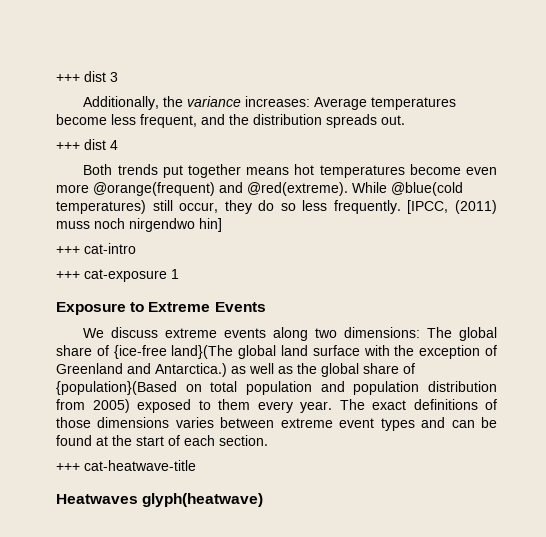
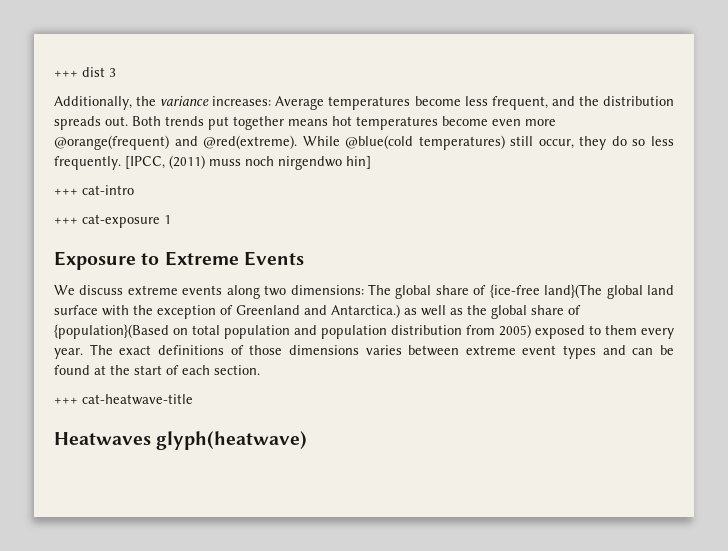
- Additionally, the variance increases: Average temperatures become less frequent, and the distribution spreads out.
- +++ dist 4
- Both trends put together means hot temperatures become even more @orange(frequent) and @red(extreme).
+ Additionally, the variance increases: Average temperatures become less frequent, and the distribution spreads out. Both trends put together means hot temperatures become even more @orange(frequent) and @red(extreme).

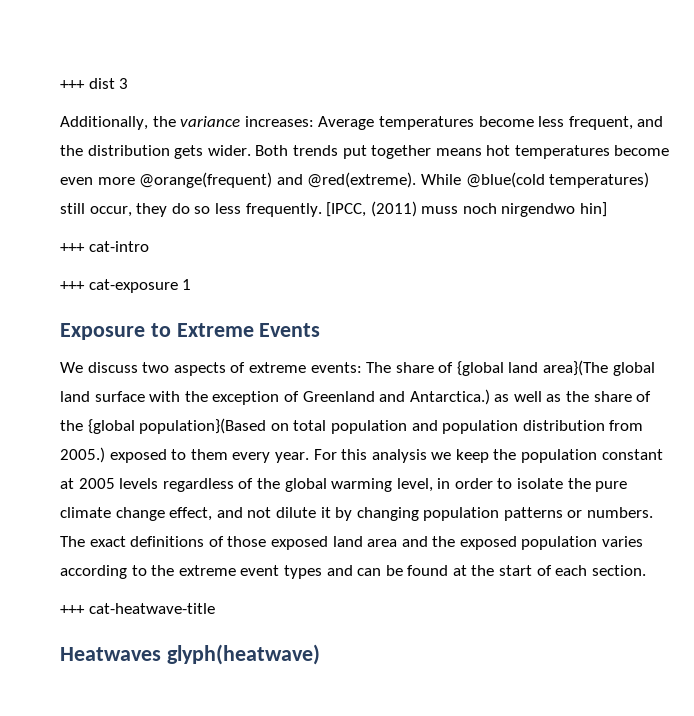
- Additionally, the variance increases: Average temperatures become less frequent, and the distribution spreads out.
+ Additionally, the variance increases: Average temperatures become less frequent, and the distribution gets wider.
- We discuss extreme events along two dimensions: The global share of {ice-free land}(The global land surface with the exception of Greenland and Antarctica.) as well as the global share of {population}(Based on total population and population distribution from 2005) exposed to them every year.
+ We discuss two aspects of extreme events: The share of {global land area}(The global land surface with the exception of Greenland and Antarctica.) as well as the share of the {global population}(Based on total population and population distribution from 2005.) exposed to them every year.
+ For this analysis we keep the population constant at 2005 levels regardless of the global warming level, in order to isolate the pure climate change effect, and not dilute it by changing population patterns or numbers.
- The exact definitions of those dimensions varies between extreme event types and can be found at the start of each section.
+ The exact definitions of those exposed land area and the exposed population varies according to the extreme event types and can be found at the start of each section.

